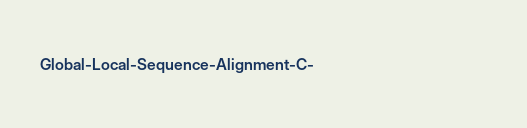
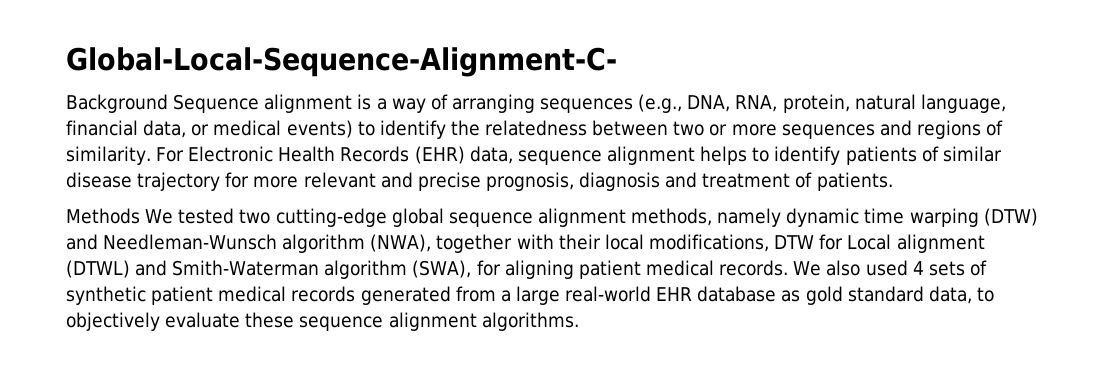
+ Background Sequence alignment is a way of arranging sequences (e.g., DNA, RNA, protein, natural language, financial data, or medical events) to identify the relatedness between two or more sequences and regions of similarity. For Electronic Health Records (EHR) data, sequence alignment helps to identify patients of similar disease trajectory for more relevant and precise prognosis, diagnosis and treatment of patients.
+ Methods We tested two cutting-edge global sequence alignment methods, namely dynamic time warping (DTW) and Needleman-Wunsch algorithm (NWA), together with their local modifications, DTW for Local alignment (DTWL) and Smith-Waterman algorithm (SWA), for aligning patient medical records. We also used 4 sets of synthetic patient medical records generated from a large real-world EHR database as gold standard data, to objectively evaluate these sequence alignment algorithms.

